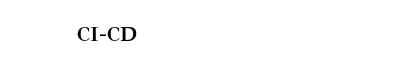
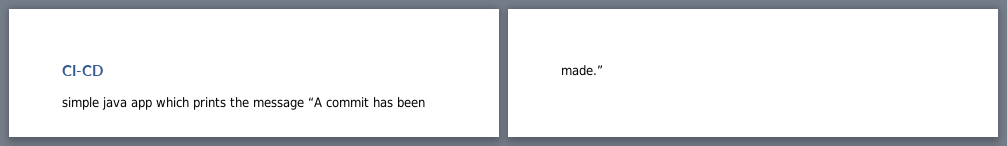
+ simple java app which prints the message “A commit has been made.”

